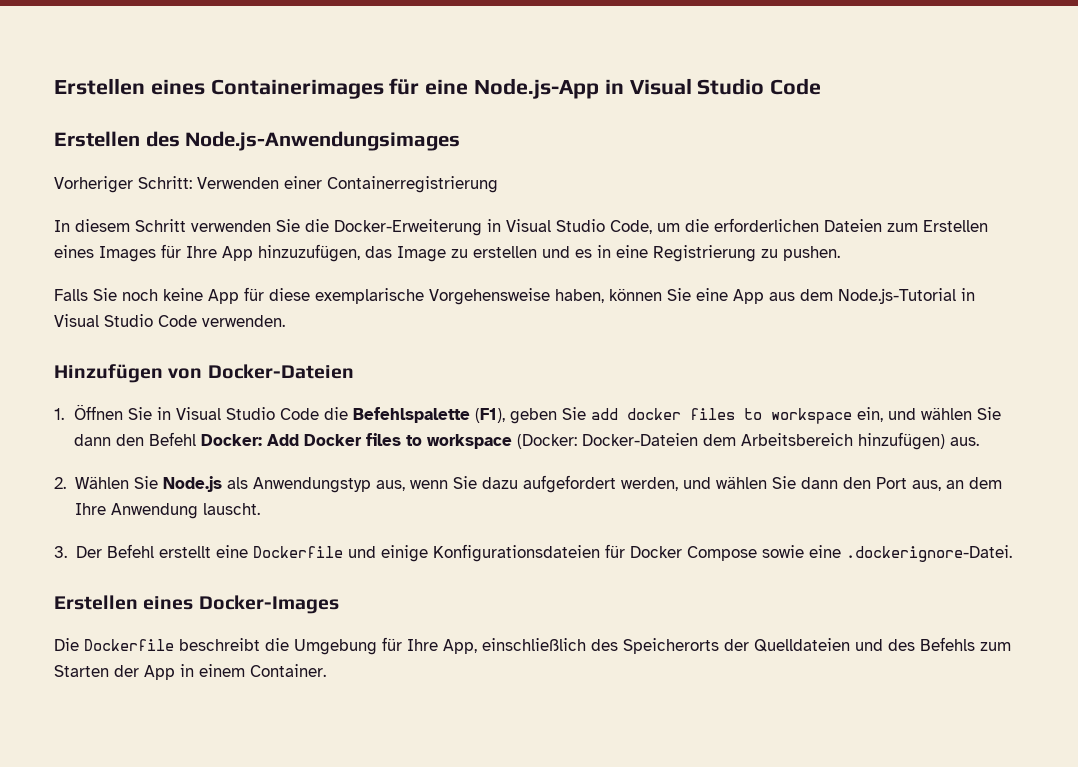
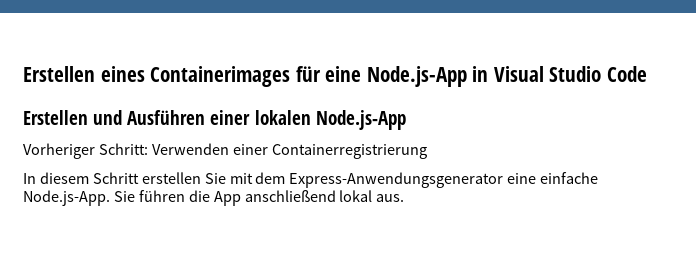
- Erstellen des Node.js-Anwendungsimages
+ Erstellen und Ausführen einer lokalen Node.js-App
- In diesem Schritt verwenden Sie die Docker-Erweiterung in Visual Studio Code, um die erforderlichen Dateien zum Erstellen eines Images für Ihre App hinzuzufügen, das Image zu erstellen und es in eine Registrierung zu pushen.
- Falls Sie noch keine App für diese exemplarische Vorgehensweise haben, können Sie eine App aus dem Node.js-Tutorial in Visual Studio Code verwenden.
- Hinzufügen von Docker-Dateien
- 1. Öffnen Sie in Visual Studio Code die Befehlspalette (F1), geben Sie add docker files to workspace ein, und wählen Sie dann den Befehl Docker: Add Docker files to workspace (Docker: Docker-Dateien dem Arbeitsbereich hinzufügen) aus.
- 2. Wählen Sie Node.js als Anwendungstyp aus, wenn Sie dazu aufgefordert werden, und wählen Sie dann den Port aus, an dem Ihre Anwendung lauscht.
- 3. Der Befehl erstellt eine Dockerfile und einige Konfigurationsdateien für Docker Compose sowie eine .dockerignore-Datei.
- Erstellen eines Docker-Images
- Die Dockerfile beschreibt die Umgebung für Ihre App, einschließlich des Speicherorts der Quelldateien und des Befehls zum Starten der App in einem Container.
+ In diesem Schritt erstellen Sie mit dem Express-Anwendungsgenerator eine einfache Node.js-App. Sie führen die App anschließend lokal aus.

